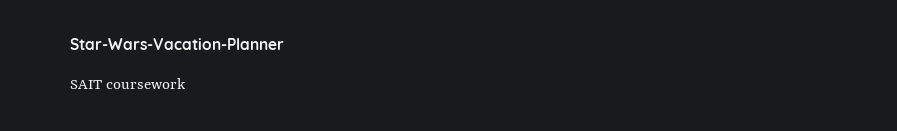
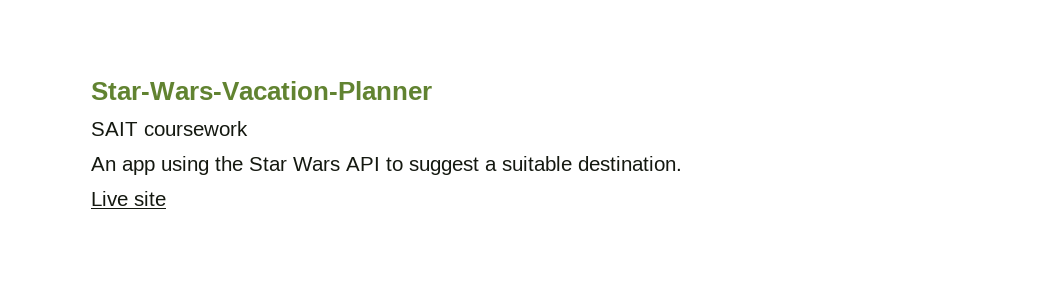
+ An app using the Star Wars API to suggest a suitable destination.
+ Live site

